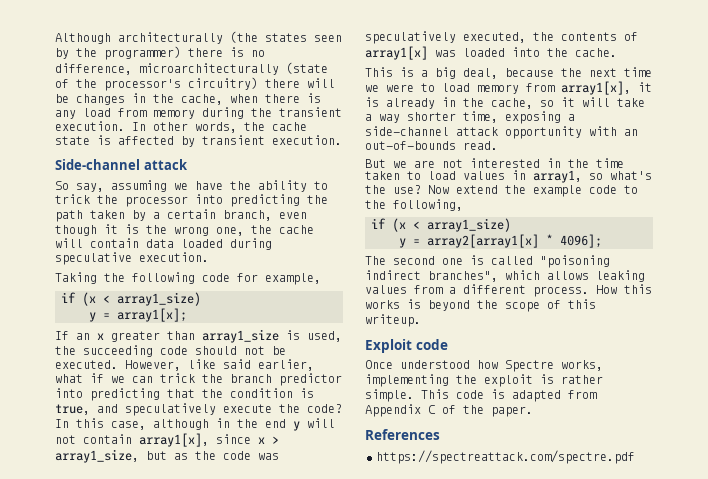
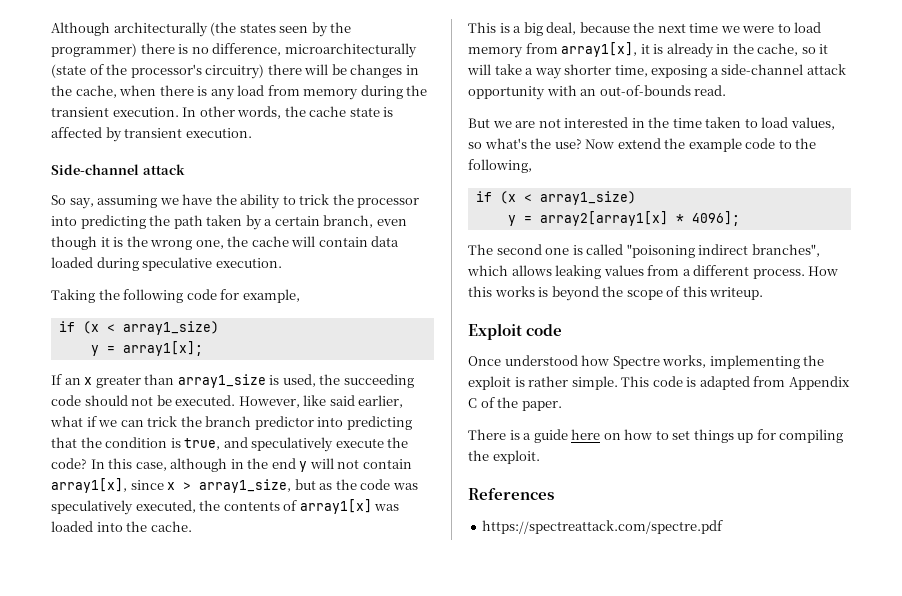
- But we are not interested in the time taken to load values in array1, so what's the use?
+ But we are not interested in the time taken to load values, so what's the use?
+ There is a guide here on how to set things up for compiling the exploit.

